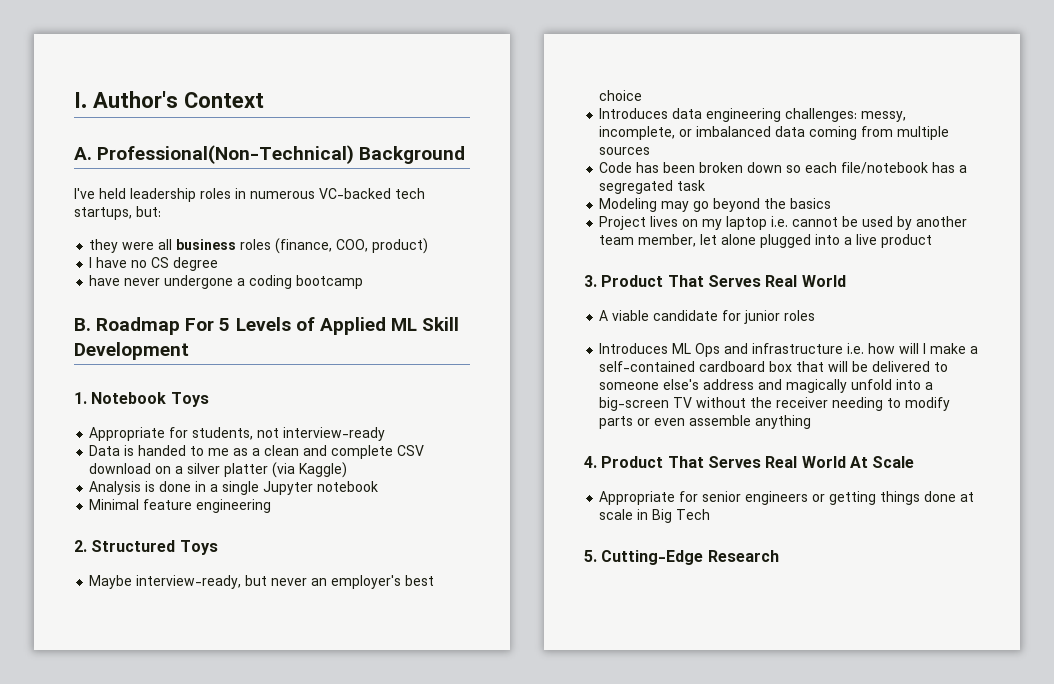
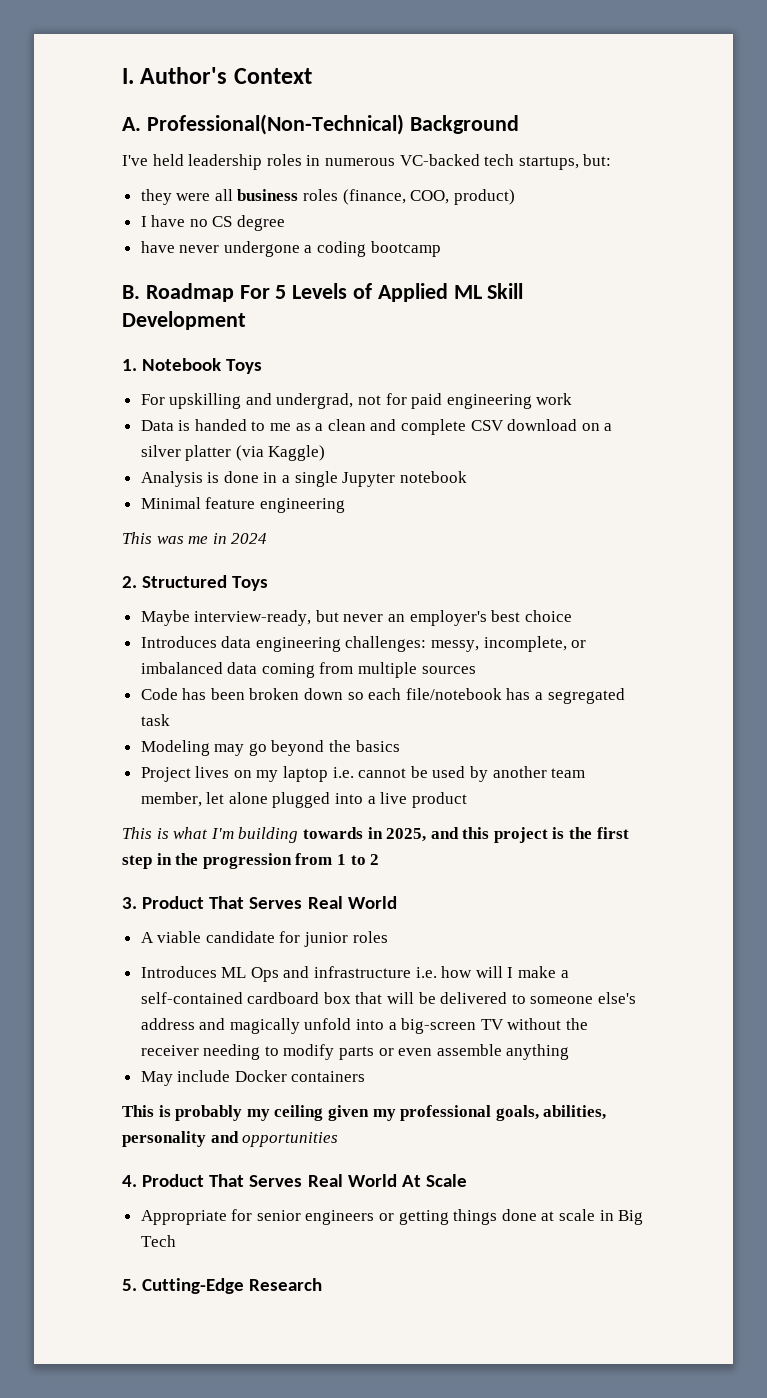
- Appropriate for students, not interview-ready
+ For upskilling and undergrad, not for paid engineering work
+ This was me in 2024
+ This is what I'm building towards in 2025, and this project is the first step in the progression from 1 to 2
+ May include Docker containers
+ This is probably my ceiling given my professional goals, abilities, personality and opportunities

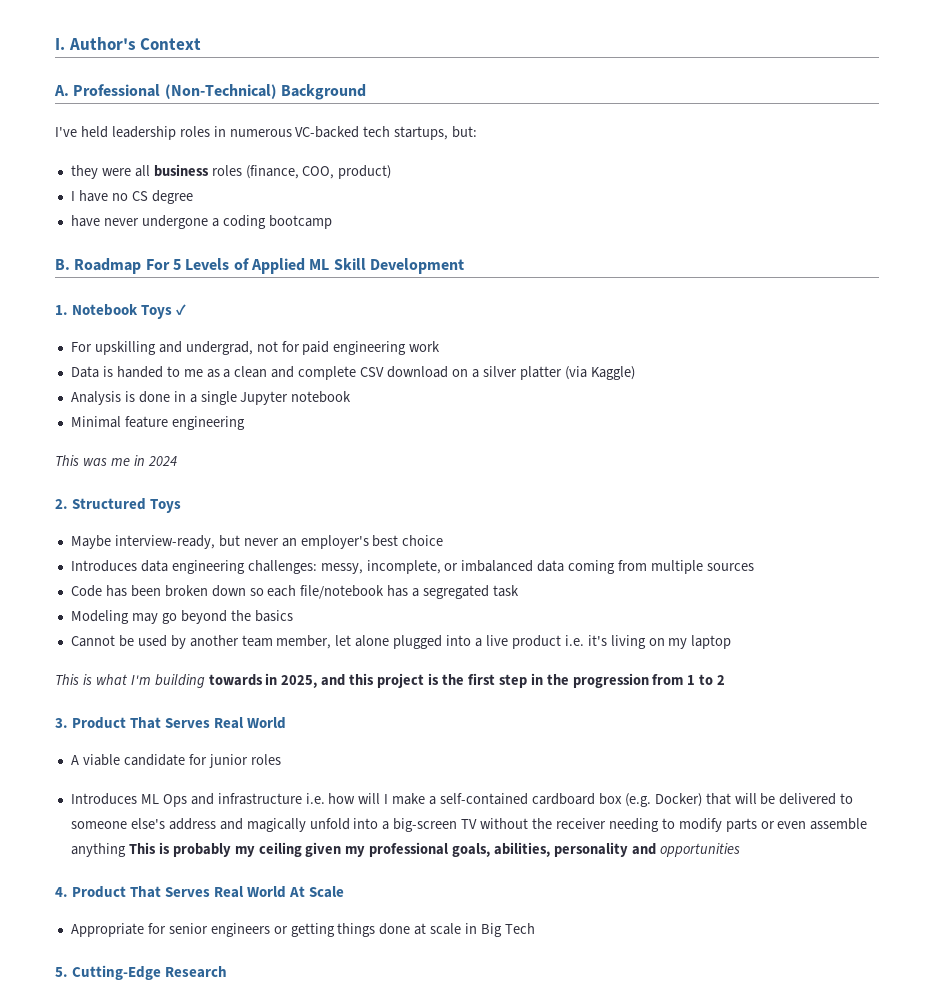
- A. Professional(Non-Technical) Background
+ A. Professional (Non-Technical) Background
- 1. Notebook Toys
+ 1. Notebook Toys ✓
- Project lives on my laptop i.e. cannot be used by another team member, let alone plugged into a live product
+ Cannot be used by another team member, let alone plugged into a live product i.e. it's living on my laptop
- Introduces ML Ops and infrastructure i.e. how will I make a self-contained cardboard box that will be delivered to someone else's address and magically unfold into a big-screen TV without the receiver needing to modify parts or even assemble anything
- May include Docker containers
- This is probably my ceiling given my professional goals, abilities, personality and opportunities
+ Introduces ML Ops and infrastructure i.e. how will I make a self-contained cardboard box (e.g. Docker) that will be delivered to someone else's address and magically unfold into a big-screen TV without the receiver needing to modify parts or even assemble anything This is probably my ceiling given my professional goals, abilities, personality and opportunities

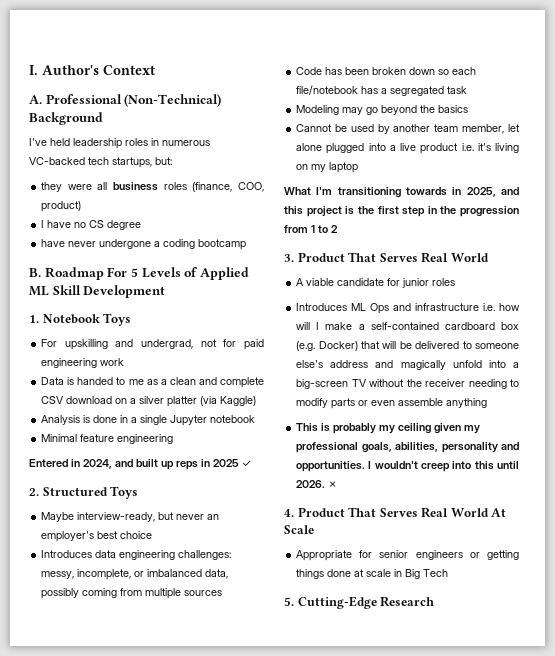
- 1. Notebook Toys ✓
+ 1. Notebook Toys
- This was me in 2024
+ Entered in 2024, and built up reps in 2025 ✓
- Introduces data engineering challenges: messy, incomplete, or imbalanced data coming from multiple sources
+ Introduces data engineering challenges: messy, incomplete, or imbalanced data, possibly coming from multiple sources
- This is what I'm building towards in 2025, and this project is the first step in the progression from 1 to 2
+ What I'm transitioning towards in 2025, and this project is the first step in the progression from 1 to 2
- Introduces ML Ops and infrastructure i.e. how will I make a self-contained cardboard box (e.g. Docker) that will be delivered to someone else's address and magically unfold into a big-screen TV without the receiver needing to modify parts or even assemble anything This is probably my ceiling given my professional goals, abilities, personality and opportunities
+ Introduces ML Ops and infrastructure i.e. how will I make a self-contained cardboard box (e.g. Docker) that will be delivered to someone else's address and magically unfold into a big-screen TV without the receiver needing to modify parts or even assemble anything
+ This is probably my ceiling given my professional goals, abilities, personality and opportunities. I wouldn't creep into this until 2026. ✗

